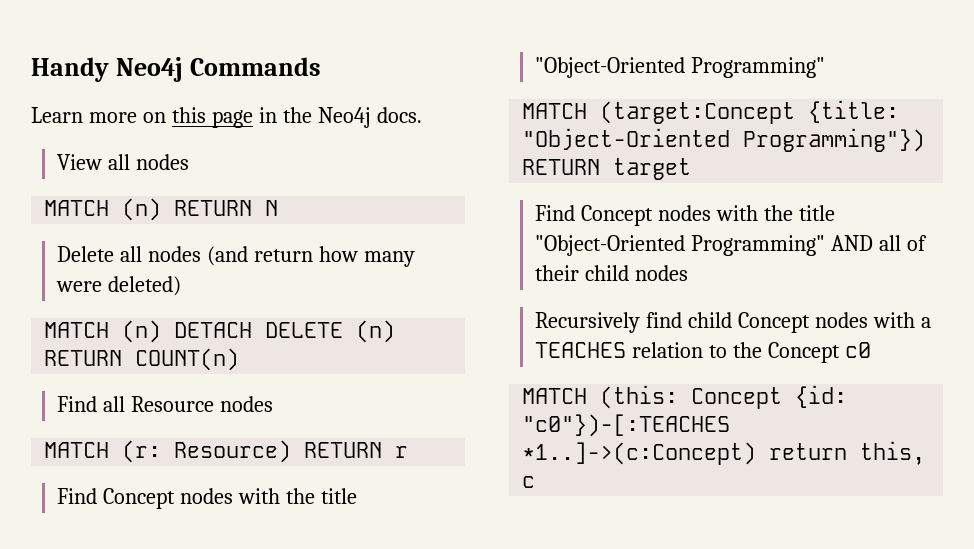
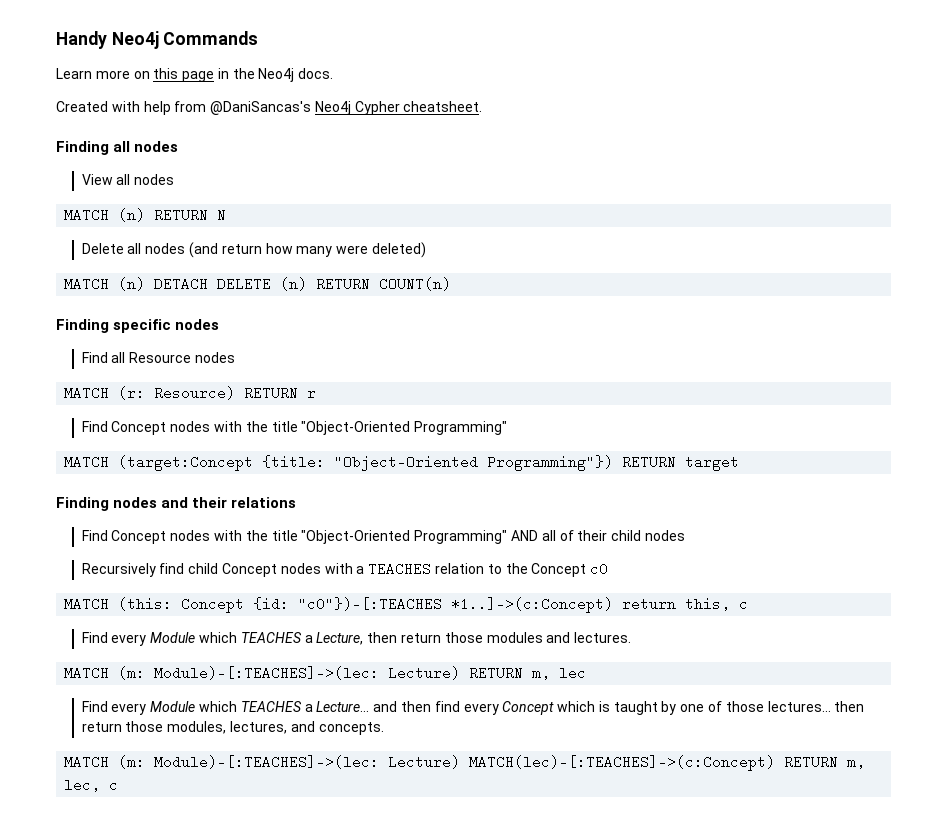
+ Created with help from @DaniSancas's Neo4j Cypher cheatsheet.
+ Finding all nodes
+ Finding specific nodes
+ Finding nodes and their relations
+ Find every Module which TEACHES a Lecture, then return those modules and lectures.
+ MATCH (m: Module)-[:TEACHES]->(lec: Lecture) RETURN m, lec
+ Find every Module which TEACHES a Lecture... and then find every Concept which is taught by one of those lectures... then return those modules, lectures, and concepts.
+ MATCH (m: Module)-[:TEACHES]->(lec: Lecture) MATCH(lec)-[:TEACHES]->(c:Concept) RETURN m, lec, c

